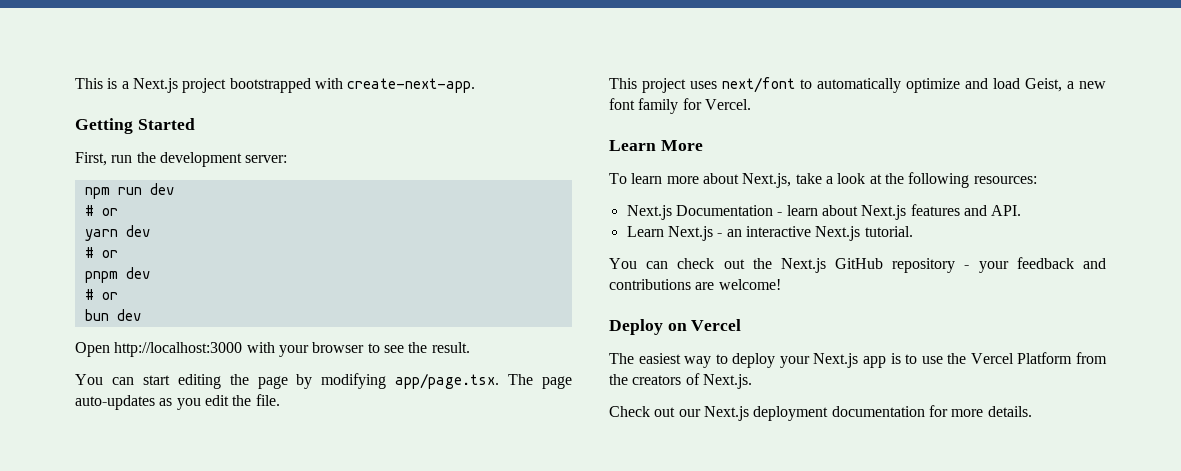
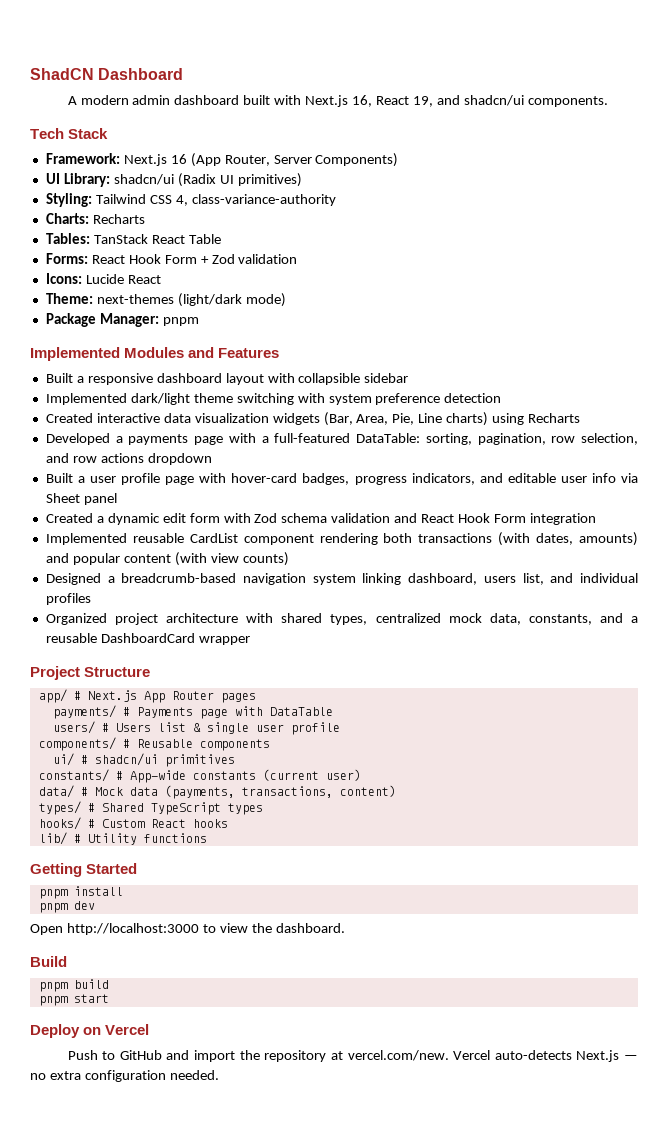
- This is a Next.js project bootstrapped with create-next-app.
+ ShadCN Dashboard
+ A modern admin dashboard built with Next.js 16, React 19, and shadcn/ui components.
+ Tech Stack
+ Framework: Next.js 16 (App Router, Server Components)
+ UI Library: shadcn/ui (Radix UI primitives)
+ Styling: Tailwind CSS 4, class-variance-authority
+ Charts: Recharts
+ Tables: TanStack React Table
+ Forms: React Hook Form + Zod validation
+ Icons: Lucide React
+ Theme: next-themes (light/dark mode)
+ Package Manager: pnpm
+ Implemented Modules and Features
+ Built a responsive dashboard layout with collapsible sidebar
+ Implemented dark/light theme switching with system preference detection
+ Created interactive data visualization widgets (Bar, Area, Pie, Line charts) using Recharts
+ Developed a payments page with a full-featured DataTable: sorting, pagination, row selection, and row actions dropdown
+ Built a user profile page with hover-card badges, progress indicators, and editable user info via Sheet panel
+ Created a dynamic edit form with Zod schema validation and React Hook Form integration
+ Implemented reusable CardList component rendering both transactions (with dates, amounts) and popular content (with view counts)
+ Designed a breadcrumb-based navigation system linking dashboard, users list, and individual profiles
+ Organized project architecture with shared types, centralized mock data, constants, and a reusable DashboardCard wrapper
+ Project Structure
+ app/ # Next.js App Router pages
+ payments/ # Payments page with DataTable
+ users/ # Users list & single user profile
+ components/ # Reusable components
+ ui/ # shadcn/ui primitives
+ constants/ # App-wide constants (current user)
+ data/ # Mock data (payments, transactions, content)
+ types/ # Shared TypeScript types
+ hooks/ # Custom React hooks
+ lib/ # Utility functions
  Getting Started
- First, run the development server:
- npm run dev
- # or
- yarn dev
- # or
+ pnpm install
  pnpm dev
- # or
- bun dev
- Open http://localhost:3000 with your browser to see the result.
- You can start editing the page by modifying app/page.tsx. The page auto-updates as you edit the file.
- This project uses next/font to automatically optimize and load Geist, a new font family for Vercel.
- Learn More
- To learn more about Next.js, take a look at the following resources:
- Next.js Documentation - learn about Next.js features and API.
- Learn Next.js - an interactive Next.js tutorial.
- You can check out the Next.js GitHub repository - your feedback and contributions are welcome!
+ Open http://localhost:3000 to view the dashboard.
+ Build
+ pnpm build
+ pnpm start
  Deploy on Vercel
- The easiest way to deploy your Next.js app is to use the Vercel Platform from the creators of Next.js.
- Check out our Next.js deployment documentation for more details.
+ Push to GitHub and import the repository at vercel.com/new. Vercel auto-detects Next.js — no extra configuration needed.

